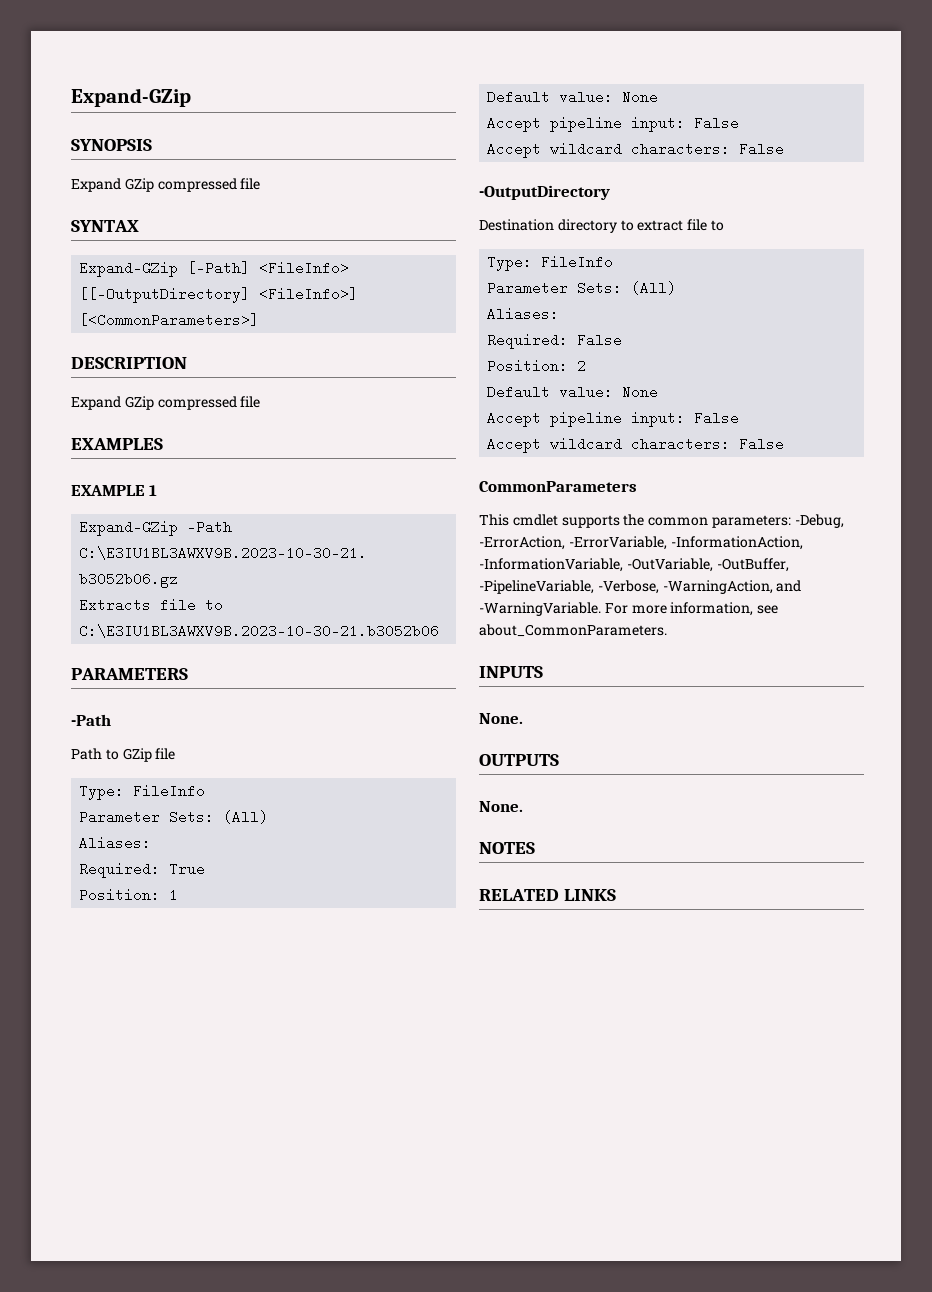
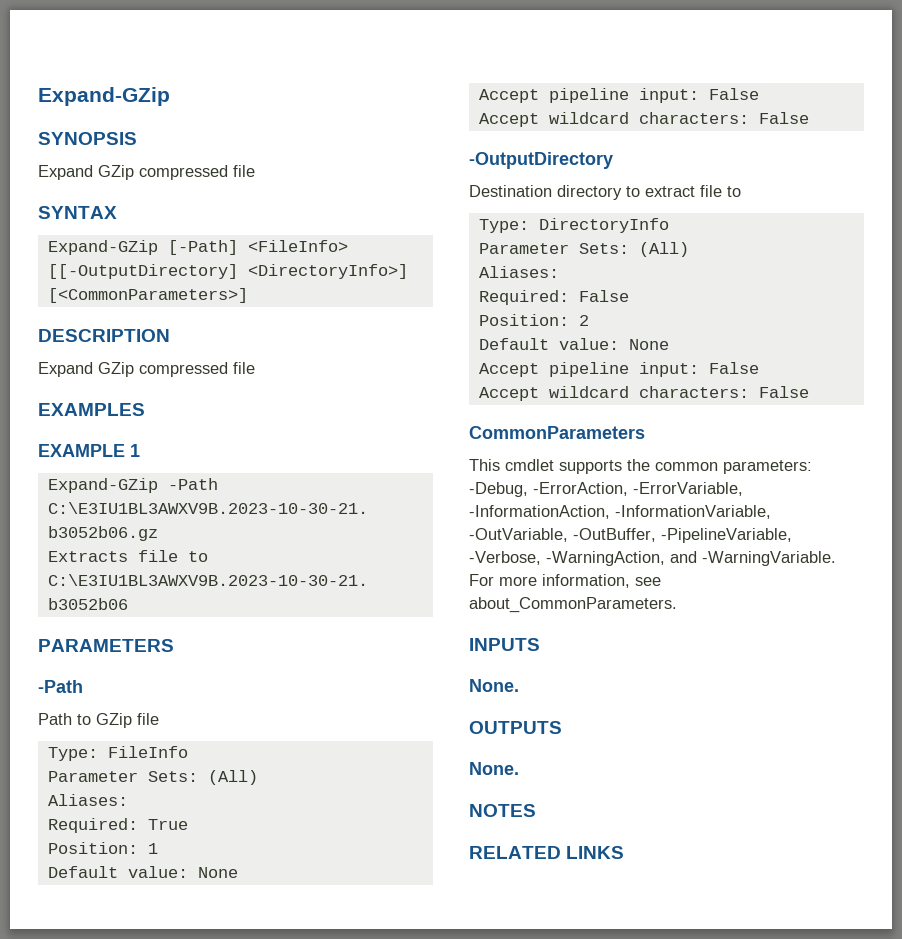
- Expand-GZip [-Path] <FileInfo> [[-OutputDirectory] <FileInfo>] [<CommonParameters>]
+ Expand-GZip [-Path] <FileInfo> [[-OutputDirectory] <DirectoryInfo>] [<CommonParameters>]
  Destination directory to extract file to
- Type: FileInfo
+ Type: DirectoryInfo

